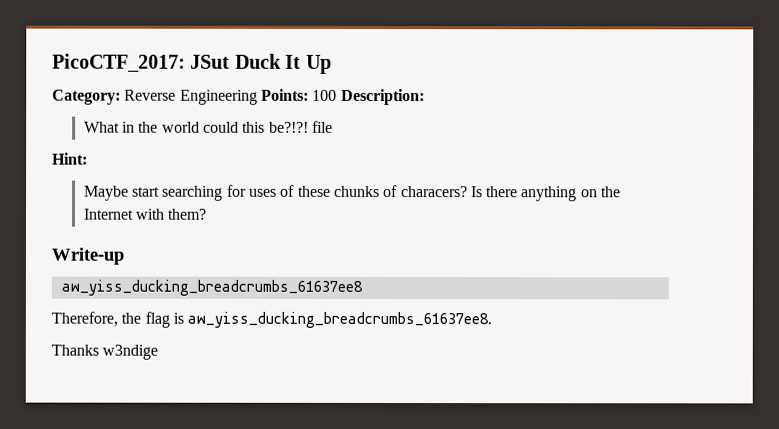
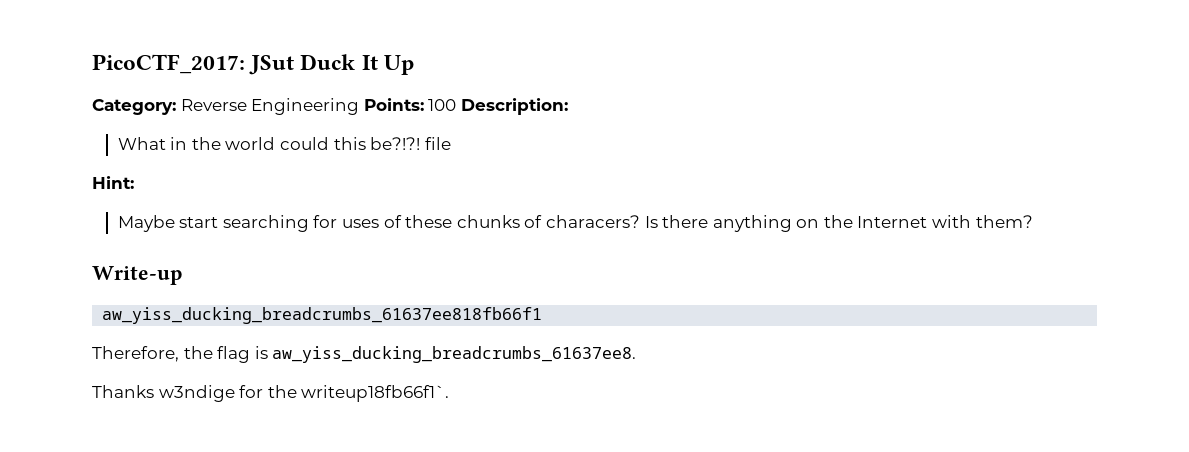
- aw_yiss_ducking_breadcrumbs_61637ee8
+ aw_yiss_ducking_breadcrumbs_61637ee818fb66f1
- Thanks w3ndige
+ Thanks w3ndige for the writeup18fb66f1`.

